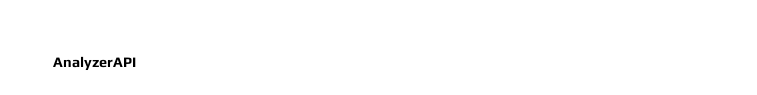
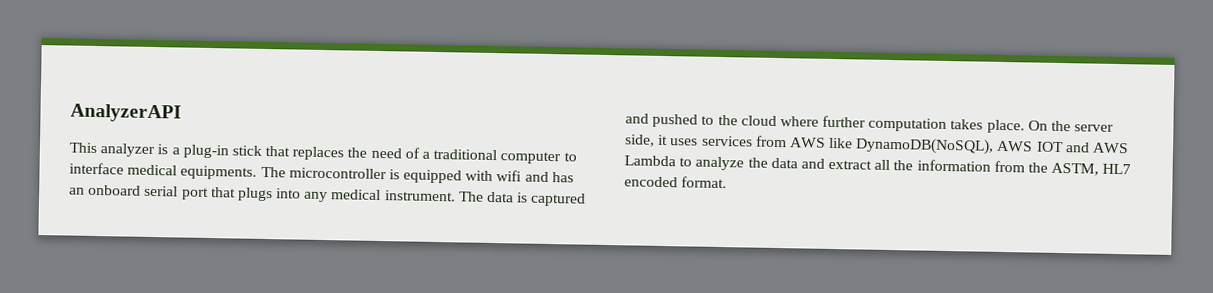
+ This analyzer is a plug-in stick that replaces the need of a traditional computer to interface medical equipments. The microcontroller is equipped with wifi and has an onboard serial port that plugs into any medical instrument. The data is captured and pushed to the cloud where further computation takes place. On the server side, it uses services from AWS like DynamoDB(NoSQL), AWS IOT and AWS Lambda to analyze the data and extract all the information from the ASTM, HL7 encoded format.

